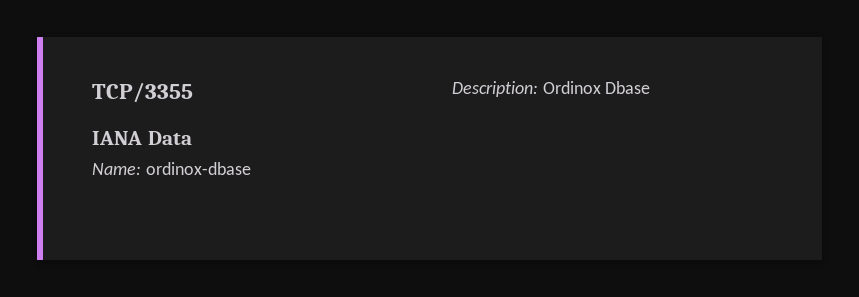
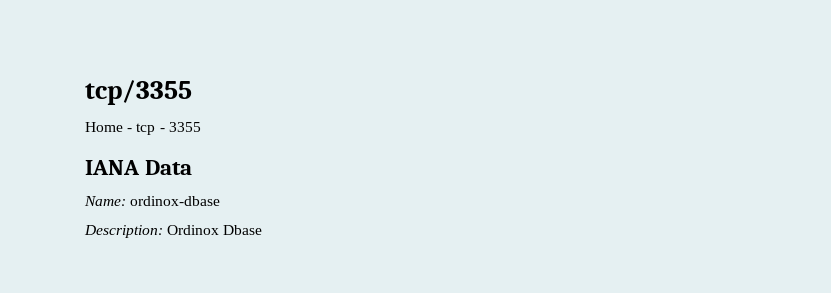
- TCP/3355
+ tcp/3355
+ Home - tcp - 3355

